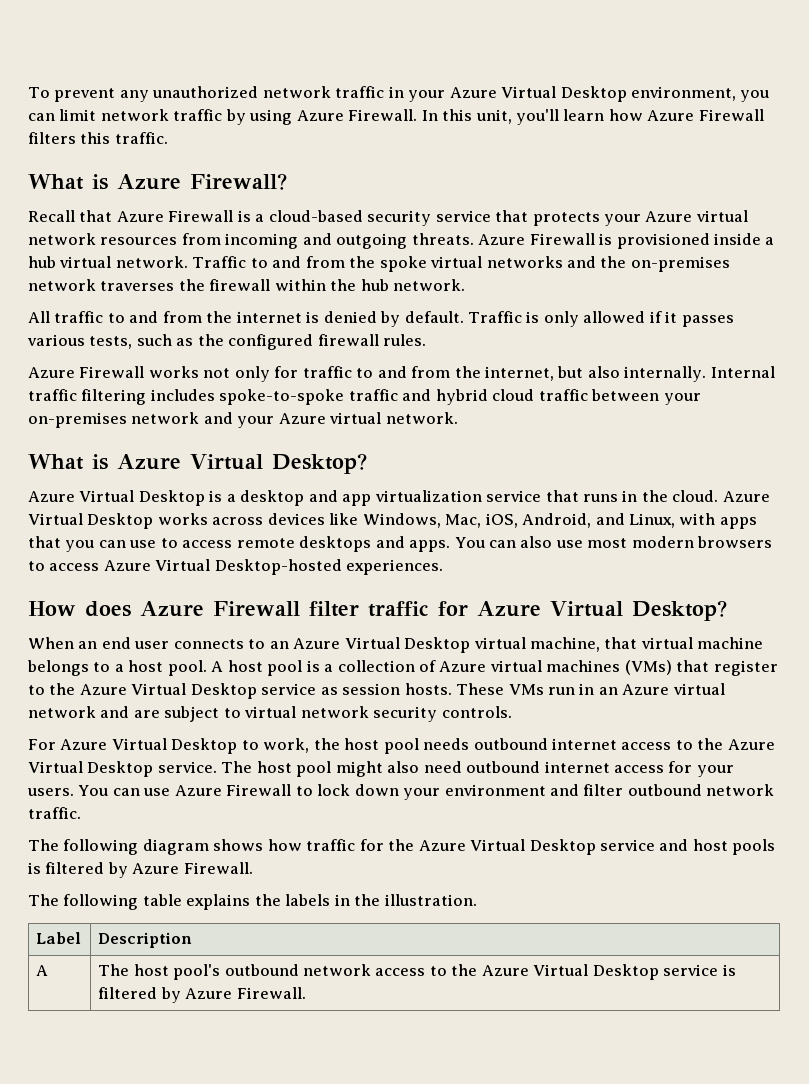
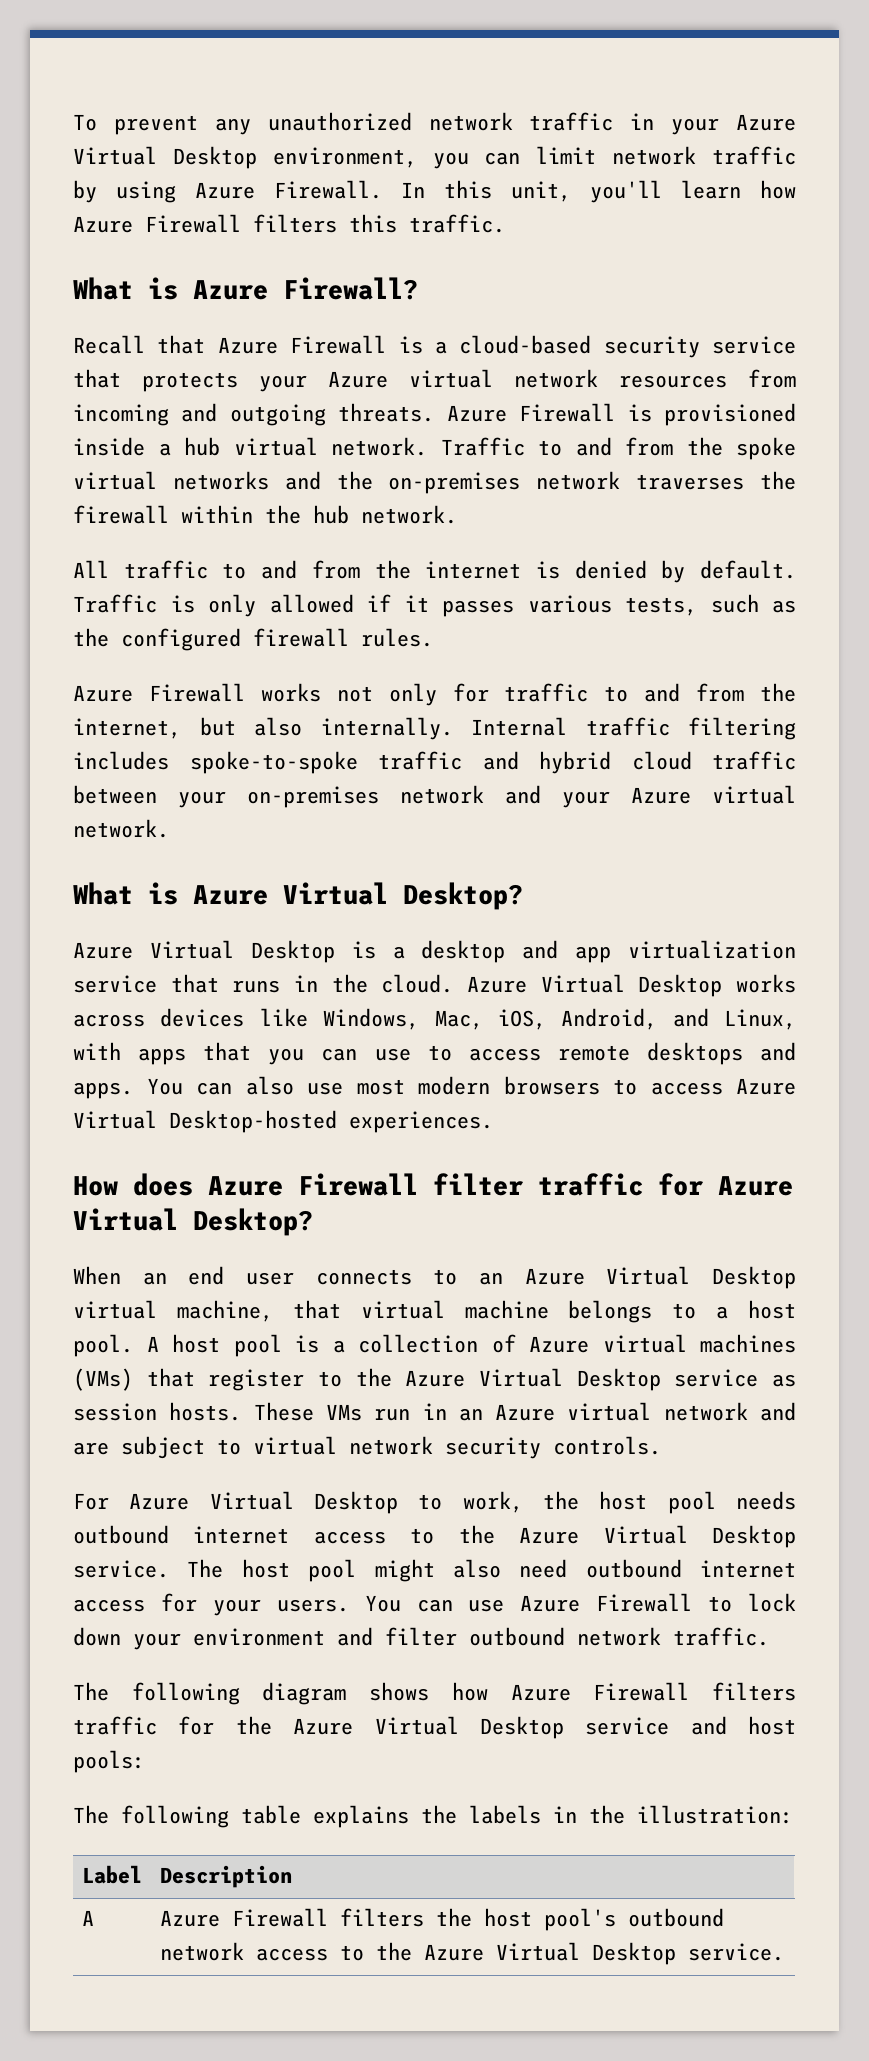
- The following diagram shows how traffic for the Azure Virtual Desktop service and host pools is filtered by Azure Firewall.
+ The following diagram shows how Azure Firewall filters traffic for the Azure Virtual Desktop service and host pools:
- The following table explains the labels in the illustration.
+ The following table explains the labels in the illustration:
- A | The host pool's outbound network access to the Azure Virtual Desktop service is filtered by Azure Firewall.
+ A | Azure Firewall filters the host pool's outbound network access to the Azure Virtual Desktop service.

